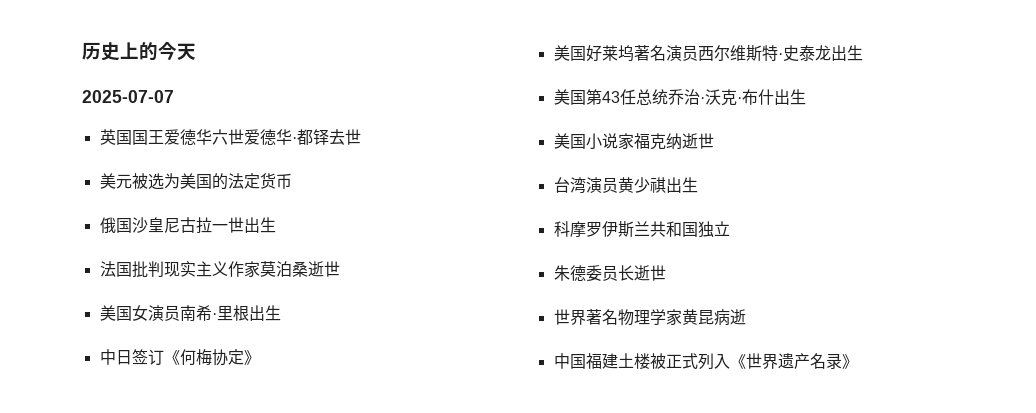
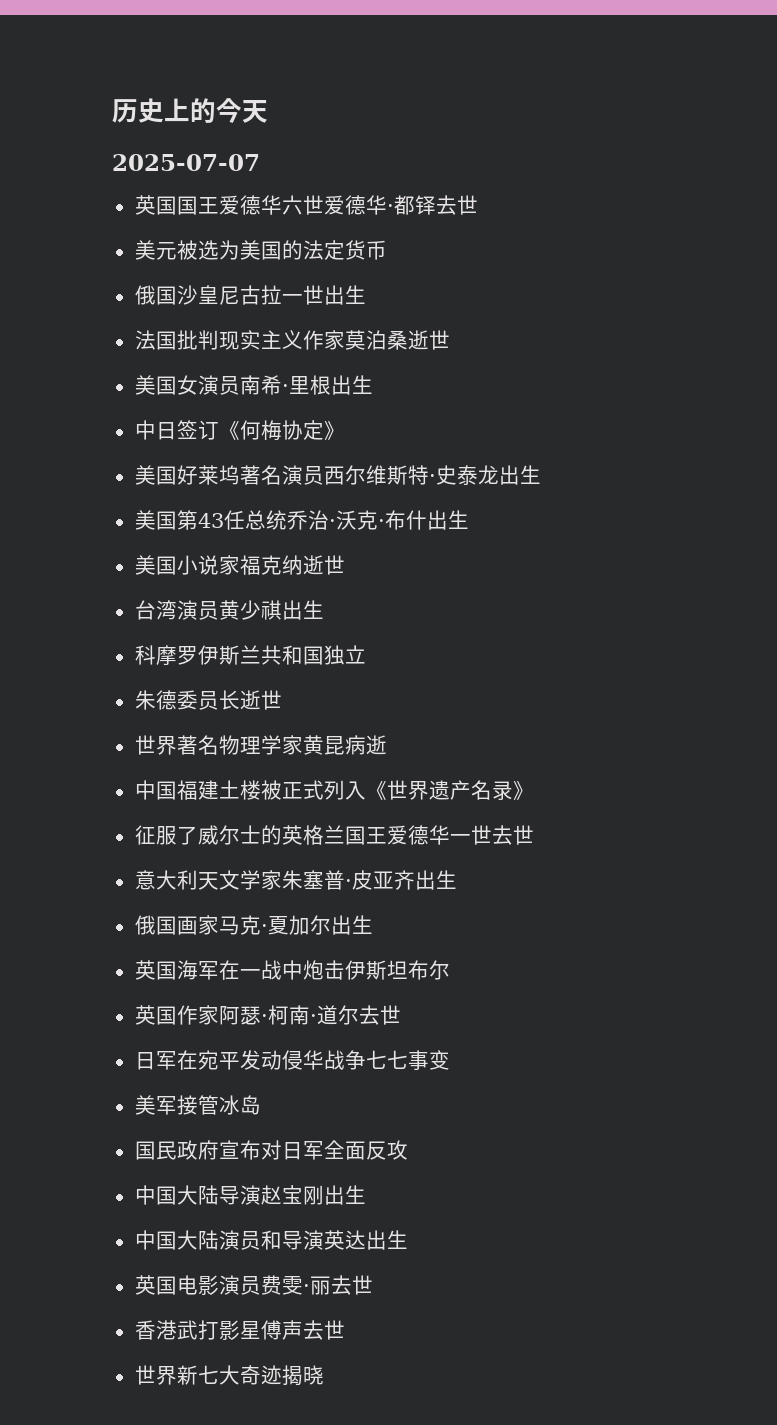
+ 征服了威尔士的英格兰国王爱德华一世去世
+ 意大利天文学家朱塞普·皮亚齐出生
+ 俄国画家马克·夏加尔出生
+ 英国海军在一战中炮击伊斯坦布尔
+ 英国作家阿瑟·柯南·道尔去世
+ 日军在宛平发动侵华战争七七事变
+ 美军接管冰岛
+ 国民政府宣布对日军全面反攻
+ 中国大陆导演赵宝刚出生
+ 中国大陆演员和导演英达出生
+ 英国电影演员费雯·丽去世
+ 香港武打影星傅声去世
+ 世界新七大奇迹揭晓

